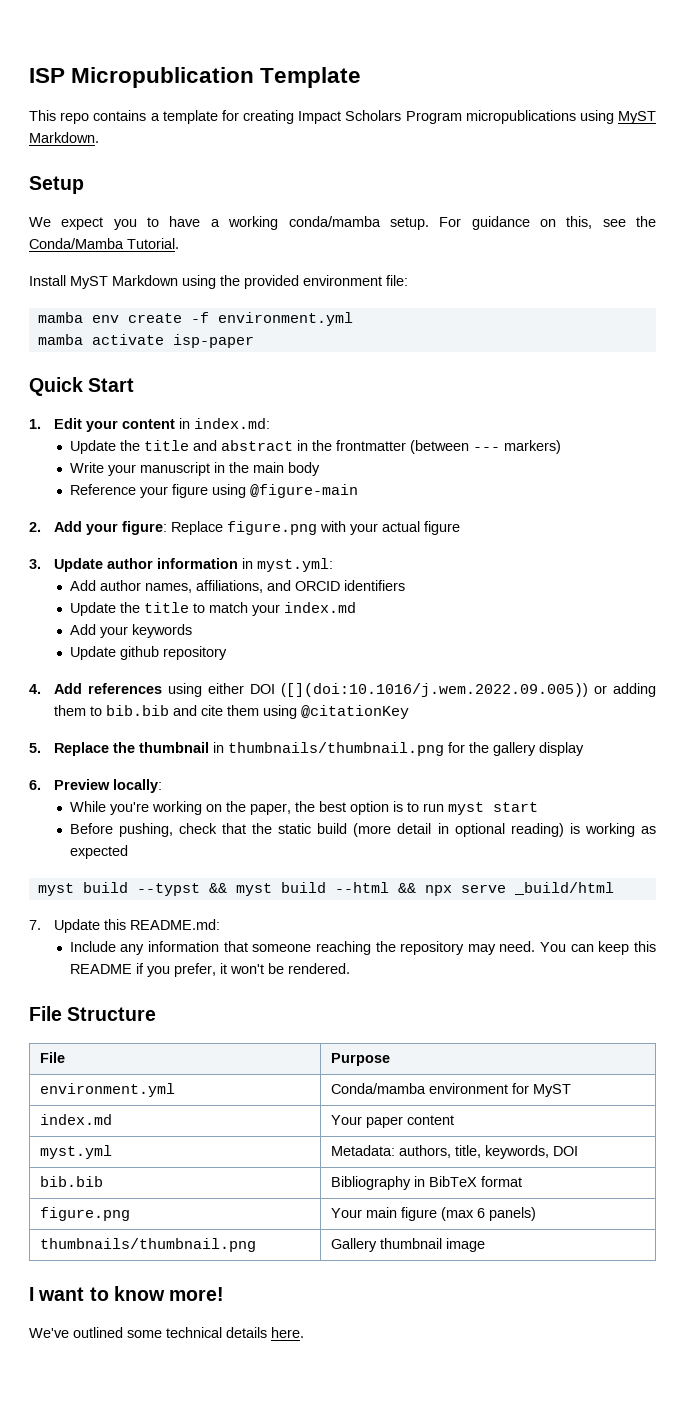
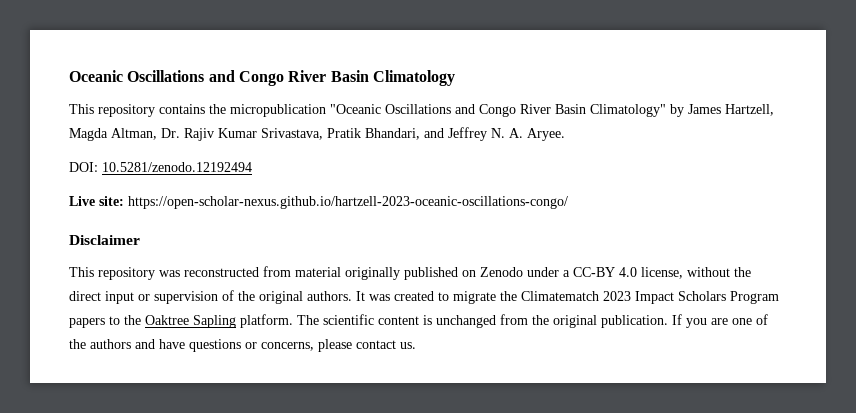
- ISP Micropublication Template
- This repo contains a template for creating Impact Scholars Program micropublications using MyST Markdown.
- Setup
- We expect you to have a working conda/mamba setup. For guidance on this, see the Conda/Mamba Tutorial.
- Install MyST Markdown using the provided environment file:
- mamba env create -f environment.yml
- mamba activate isp-paper
- Quick Start
- 1. Edit your content in index.md:
- Update the title and abstract in the frontmatter (between --- markers)
- Write your manuscript in the main body
- Reference your figure using @figure-main
- 2. Add your figure: Replace figure.png with your actual figure
- 3. Update author information in myst.yml:
- Add author names, affiliations, and ORCID identifiers
- Update the title to match your index.md
- Add your keywords
- Update github repository
- 4. Add references using either DOI ([](doi:10.1016/j.wem.2022.09.005)) or adding them to bib.bib and cite them using @citationKey
- 5. Replace the thumbnail in thumbnails/thumbnail.png for the gallery display
- 6. Preview locally:
- While you're working on the paper, the best option is to run myst start
- Before pushing, check that the static build (more detail in optional reading) is working as expected
- myst build --typst && myst build --html && npx serve _build/html
- 7. Update this README.md:
- Include any information that someone reaching the repository may need. You can keep this README if you prefer, it won't be rendered.
- File Structure
- File | Purpose
- environment.yml | Conda/mamba environment for MyST
- index.md | Your paper content
- myst.yml | Metadata: authors, title, keywords, DOI
- bib.bib | Bibliography in BibTeX format
- figure.png | Your main figure (max 6 panels)
- thumbnails/thumbnail.png | Gallery thumbnail image
- I want to know more!
- We've outlined some technical details here.
+ Oceanic Oscillations and Congo River Basin Climatology
+ This repository contains the micropublication "Oceanic Oscillations and Congo River Basin Climatology" by James Hartzell, Magda Altman, Dr. Rajiv Kumar Srivastava, Pratik Bhandari, and Jeffrey N. A. Aryee.
+ DOI: 10.5281/zenodo.12192494
+ Live site: https://open-scholar-nexus.github.io/hartzell-2023-oceanic-oscillations-congo/
+ Disclaimer
+ This repository was reconstructed from material originally published on Zenodo under a CC-BY 4.0 license, without the direct input or supervision of the original authors. It was created to migrate the Climatematch 2023 Impact Scholars Program papers to the Oaktree Sapling platform. The scientific content is unchanged from the original publication. If you are one of the authors and have questions or concerns, please contact us.

